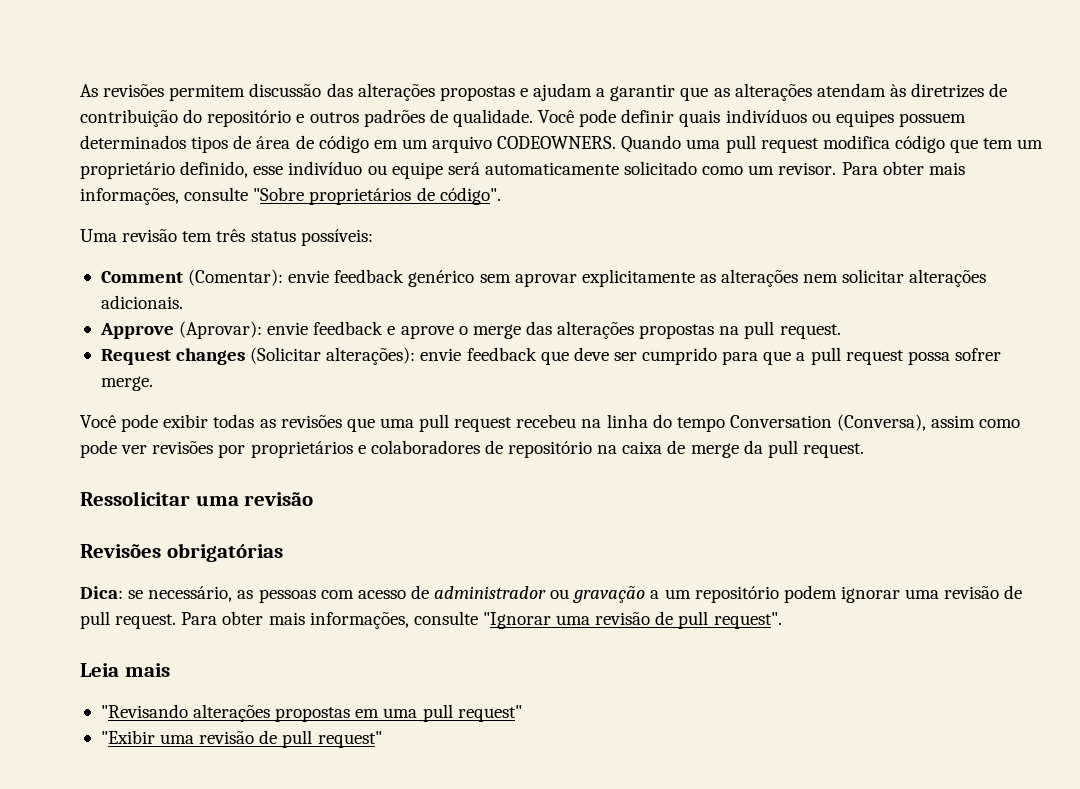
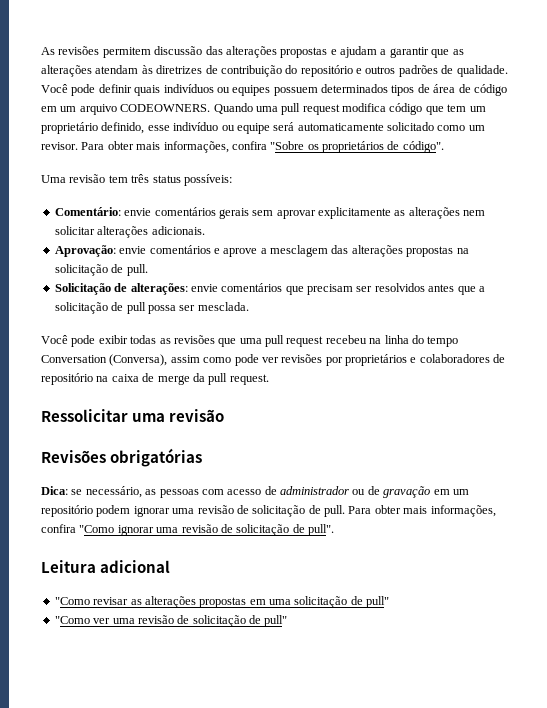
- Para obter mais informações, consulte "Sobre proprietários de código".
+ Para obter mais informações, confira "Sobre os proprietários de código".
- Comment (Comentar): envie feedback genérico sem aprovar explicitamente as alterações nem solicitar alterações adicionais.
+ Comentário: envie comentários gerais sem aprovar explicitamente as alterações nem solicitar alterações adicionais.
- Approve (Aprovar): envie feedback e aprove o merge das alterações propostas na pull request.
- Request changes (Solicitar alterações): envie feedback que deve ser cumprido para que a pull request possa sofrer merge.
+ Aprovação: envie comentários e aprove a mesclagem das alterações propostas na solicitação de pull.
+ Solicitação de alterações: envie comentários que precisam ser resolvidos antes que a solicitação de pull possa ser mesclada.
- Dica: se necessário, as pessoas com acesso de administrador ou gravação a um repositório podem ignorar uma revisão de pull request. Para obter mais informações, consulte "Ignorar uma revisão de pull request".
- Leia mais
- "Revisando alterações propostas em uma pull request"
- "Exibir uma revisão de pull request"
+ Dica: se necessário, as pessoas com acesso de administrador ou de gravação em um repositório podem ignorar uma revisão de solicitação de pull. Para obter mais informações, confira "Como ignorar uma revisão de solicitação de pull".
+ Leitura adicional
+ "Como revisar as alterações propostas em uma solicitação de pull"
+ "Como ver uma revisão de solicitação de pull"

